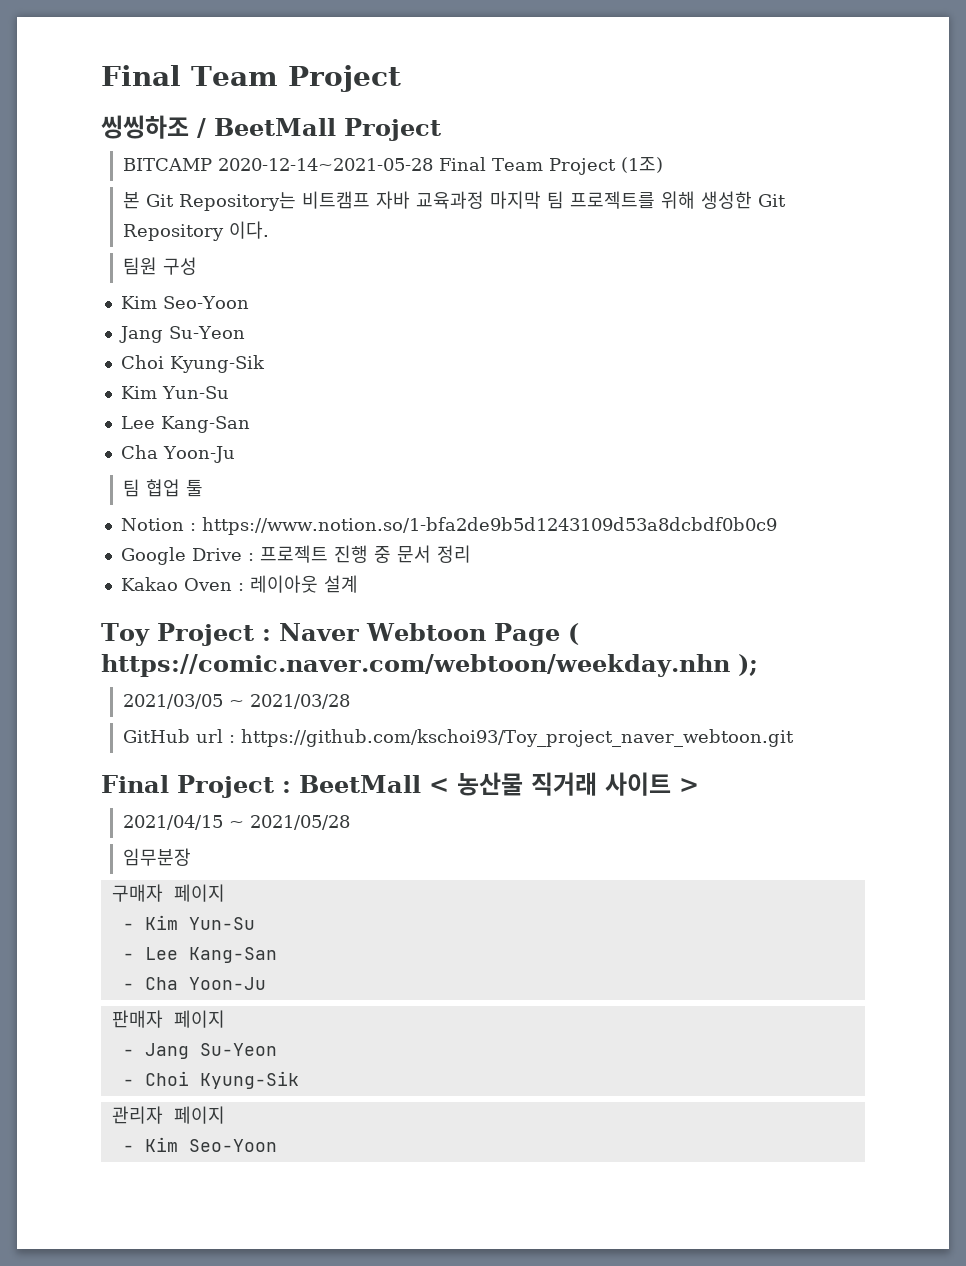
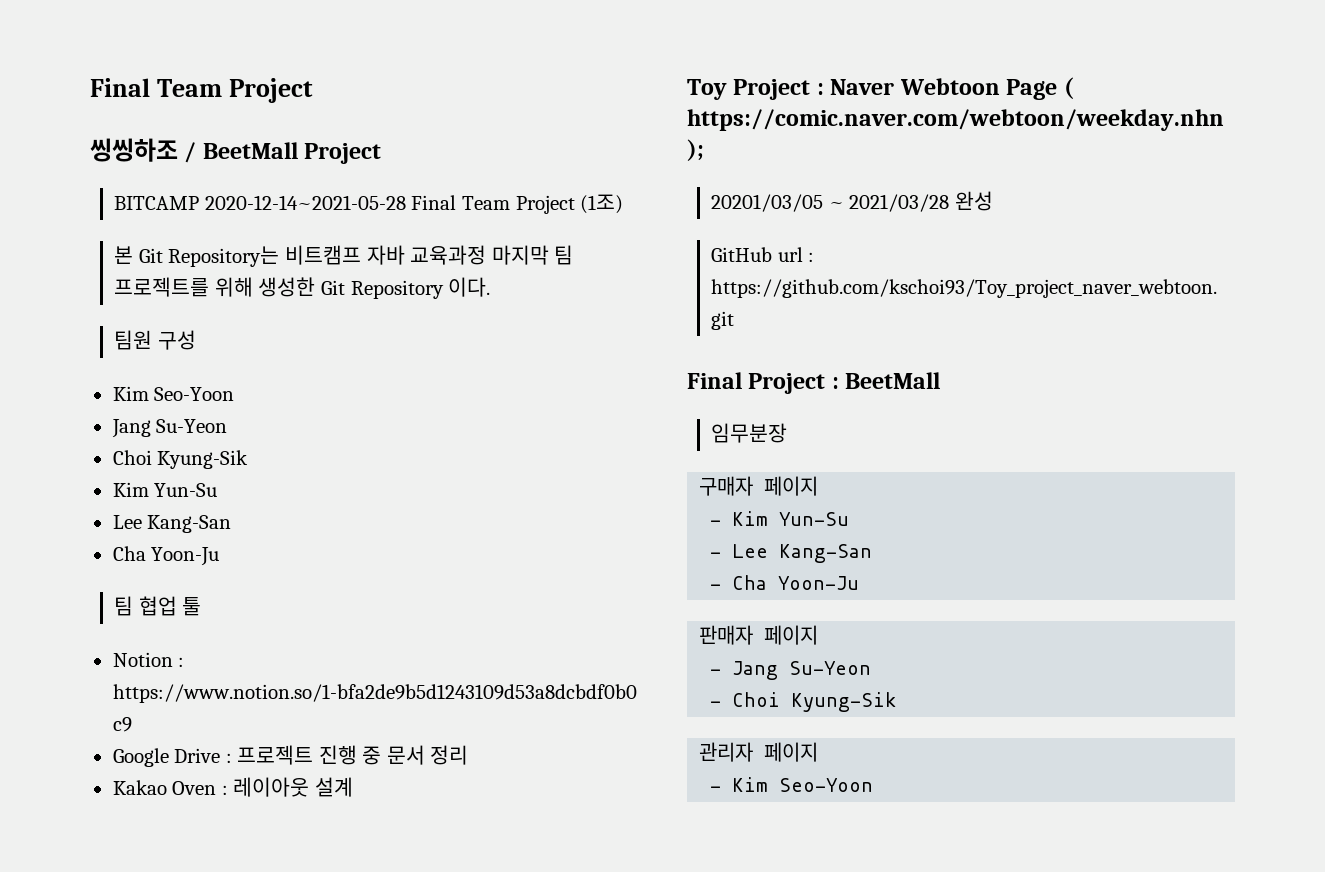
- 2021/03/05 ~ 2021/03/28
+ 20201/03/05 ~ 2021/03/28 완성
- Final Project : BeetMall < 농산물 직거래 사이트 >
- 2021/04/15 ~ 2021/05/28
+ Final Project : BeetMall

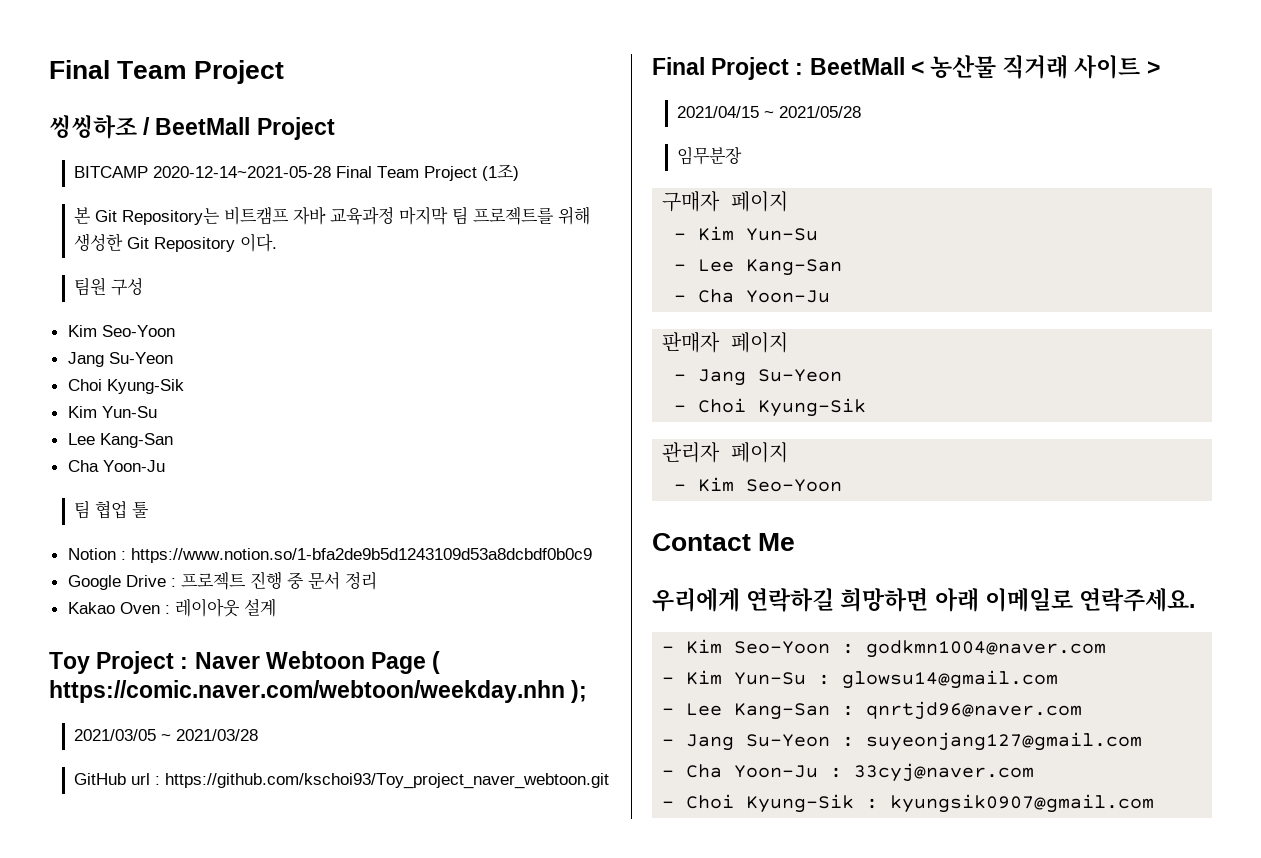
- 20201/03/05 ~ 2021/03/28 완성
+ 2021/03/05 ~ 2021/03/28
- Final Project : BeetMall
+ Final Project : BeetMall < 농산물 직거래 사이트 >
+ 2021/04/15 ~ 2021/05/28
+ Contact Me
+ 우리에게 연락하길 희망하면 아래 이메일로 연락주세요.
+ - Kim Seo-Yoon : godkmn1004@naver.com
+ - Kim Yun-Su : glowsu14@gmail.com
+ - Lee Kang-San : qnrtjd96@naver.com
+ - Jang Su-Yeon : suyeonjang127@gmail.com
+ - Cha Yoon-Ju : 33cyj@naver.com
+ - Choi Kyung-Sik : kyungsik0907@gmail.com

